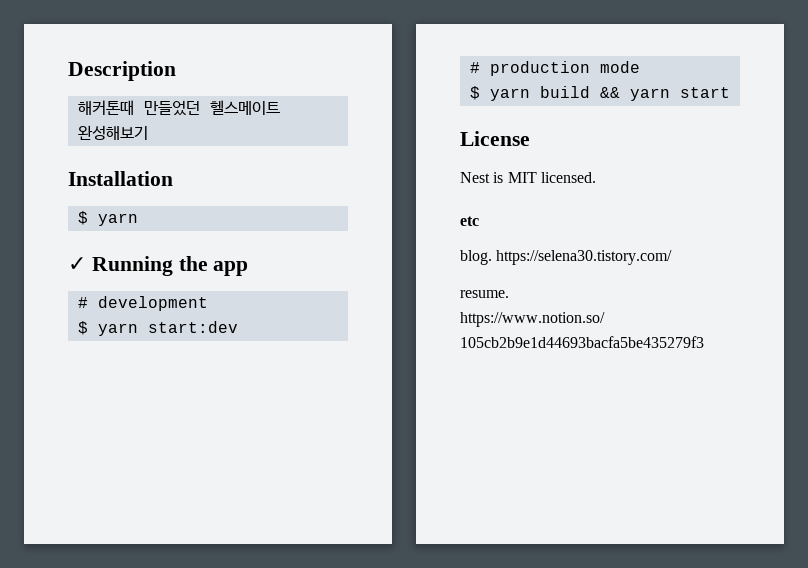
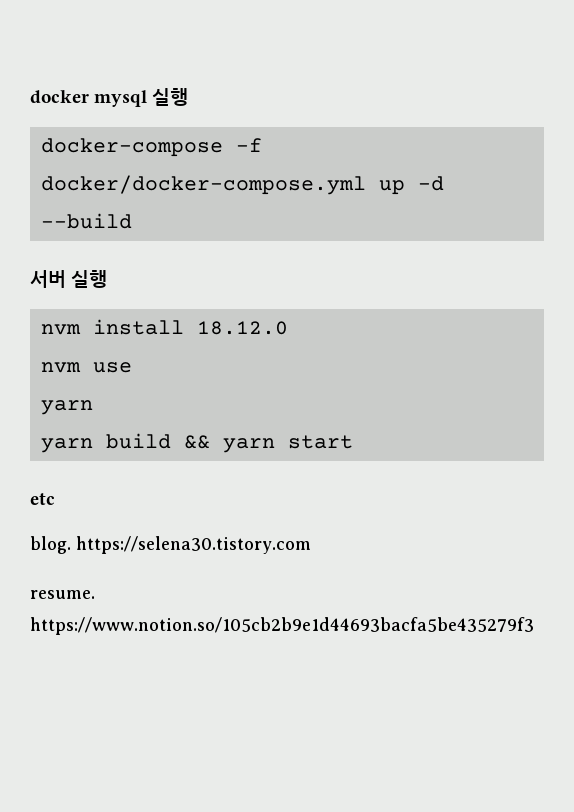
- Description
- 해커톤때 만들었던 헬스메이트 완성해보기
- Installation
- $ yarn
- ✓ Running the app
- # development
- $ yarn start:dev
- # production mode
- $ yarn build && yarn start
+ docker mysql 실행
+ docker-compose -f docker/docker-compose.yml up -d --build
+ 서버 실행
+ nvm install 18.12.0
+ nvm use
+ yarn
+ yarn build && yarn start
- License
- Nest is MIT licensed.
- blog. https://selena30.tistory.com/
+ blog. https://selena30.tistory.com

